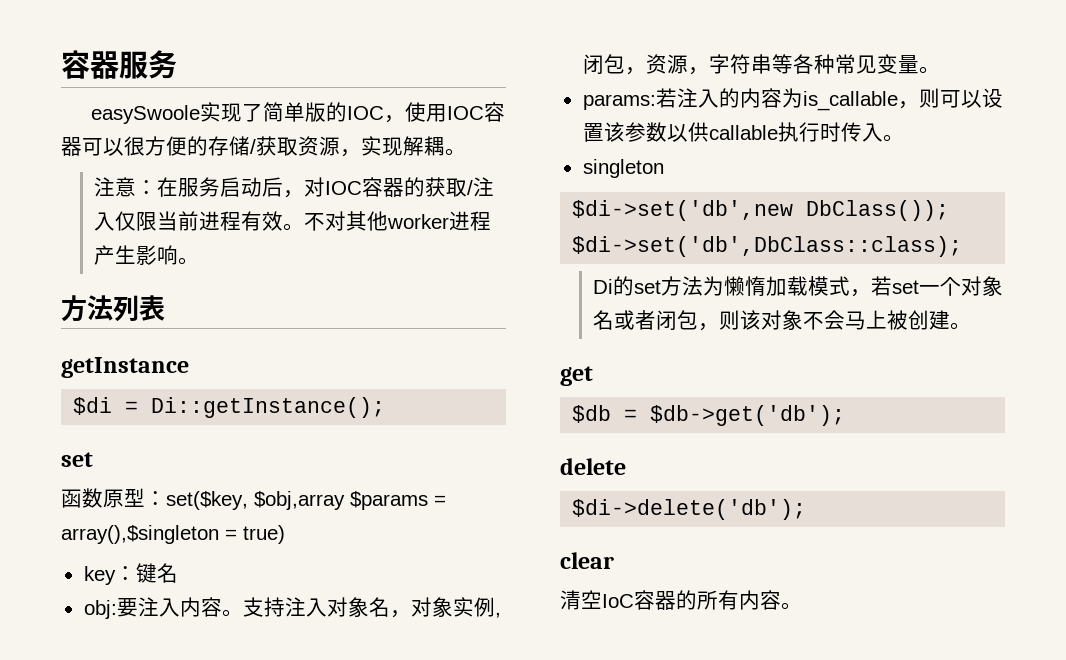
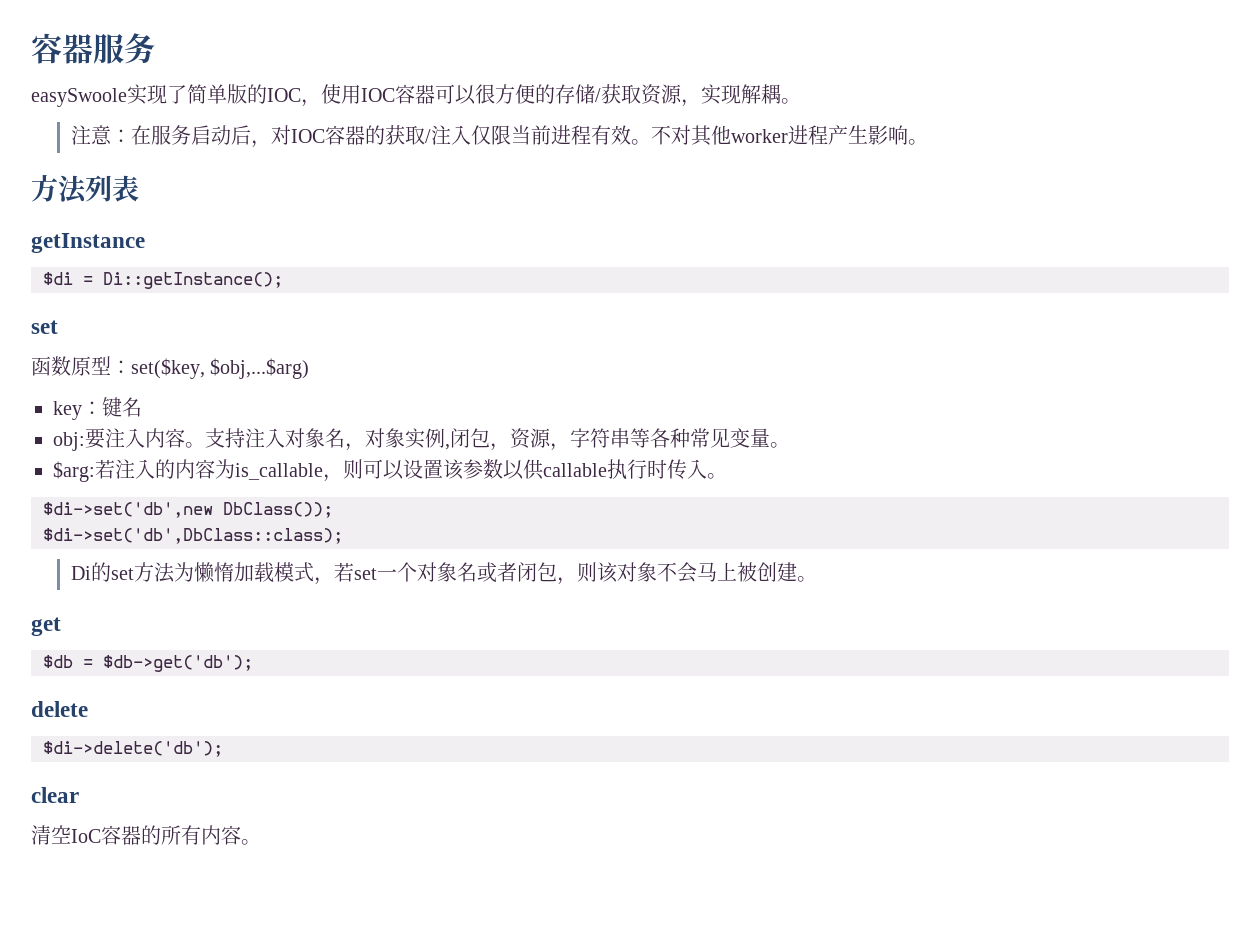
- 函数原型：set($key, $obj,array $params = array(),$singleton = true)
+ 函数原型：set($key, $obj,...$arg)
- params:若注入的内容为is_callable，则可以设置该参数以供callable执行时传入。
+ $arg:若注入的内容为is_callable，则可以设置该参数以供callable执行时传入。
- singleton

